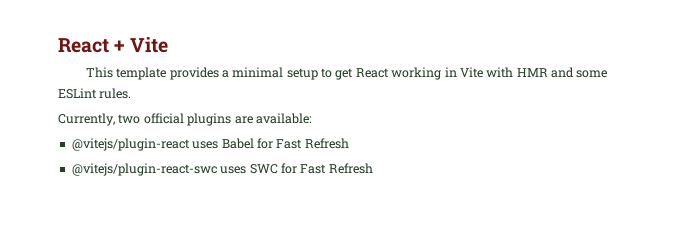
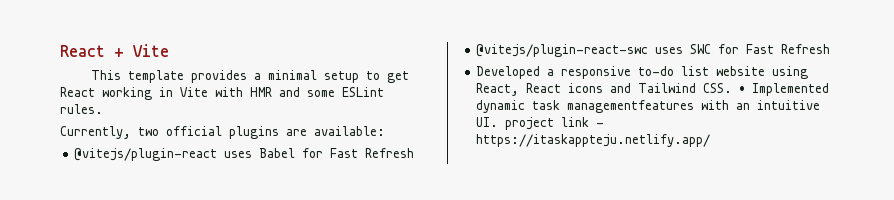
+ Developed a responsive to-do list website using React, React icons and Tailwind CSS. • Implemented dynamic task managementfeatures with an intuitive UI. project link - https://itaskappteju.netlify.app/

